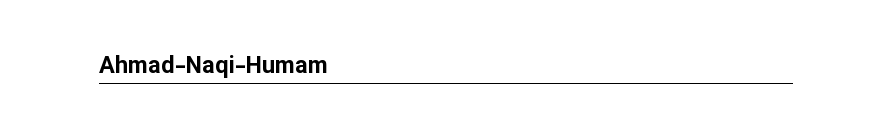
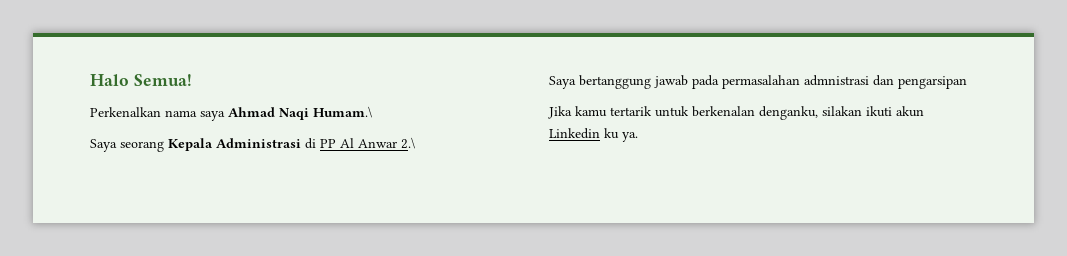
- Ahmad-Naqi-Humam
+ Halo Semua!
+ Perkenalkan nama saya Ahmad Naqi Humam.\
+ Saya seorang Kepala Administrasi di PP Al Anwar 2.\
+ Saya bertanggung jawab pada permasalahan admnistrasi dan pengarsipan
+ Jika kamu tertarik untuk berkenalan denganku, silakan ikuti akun Linkedin ku ya.

